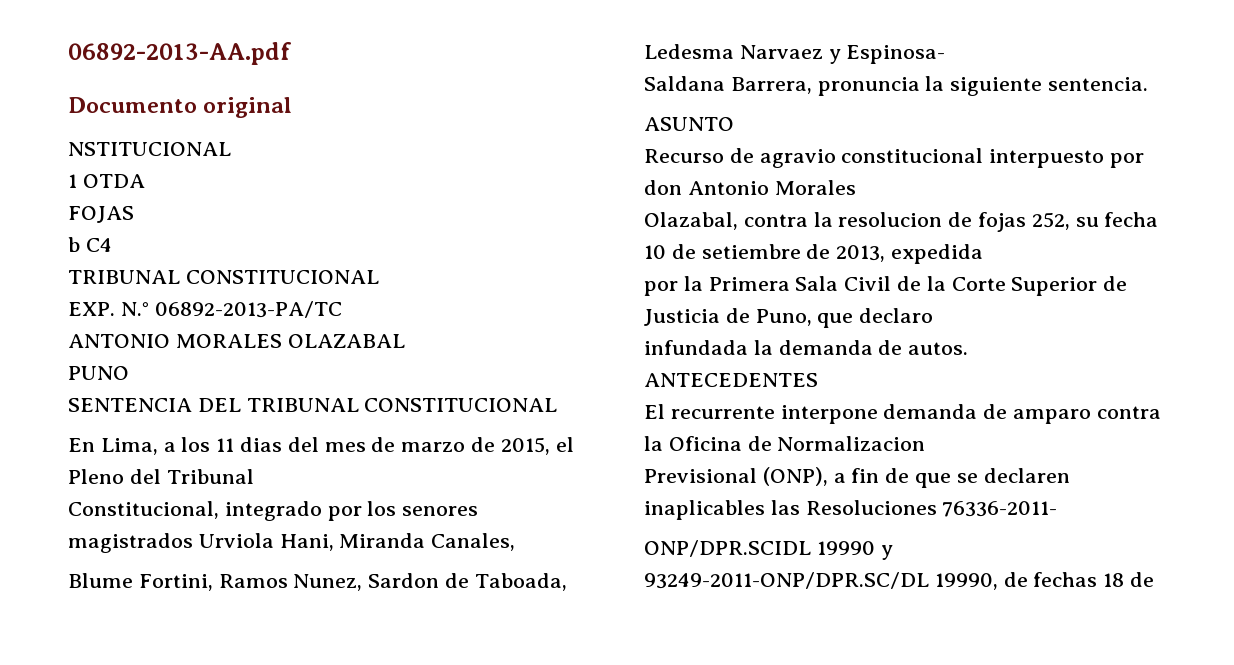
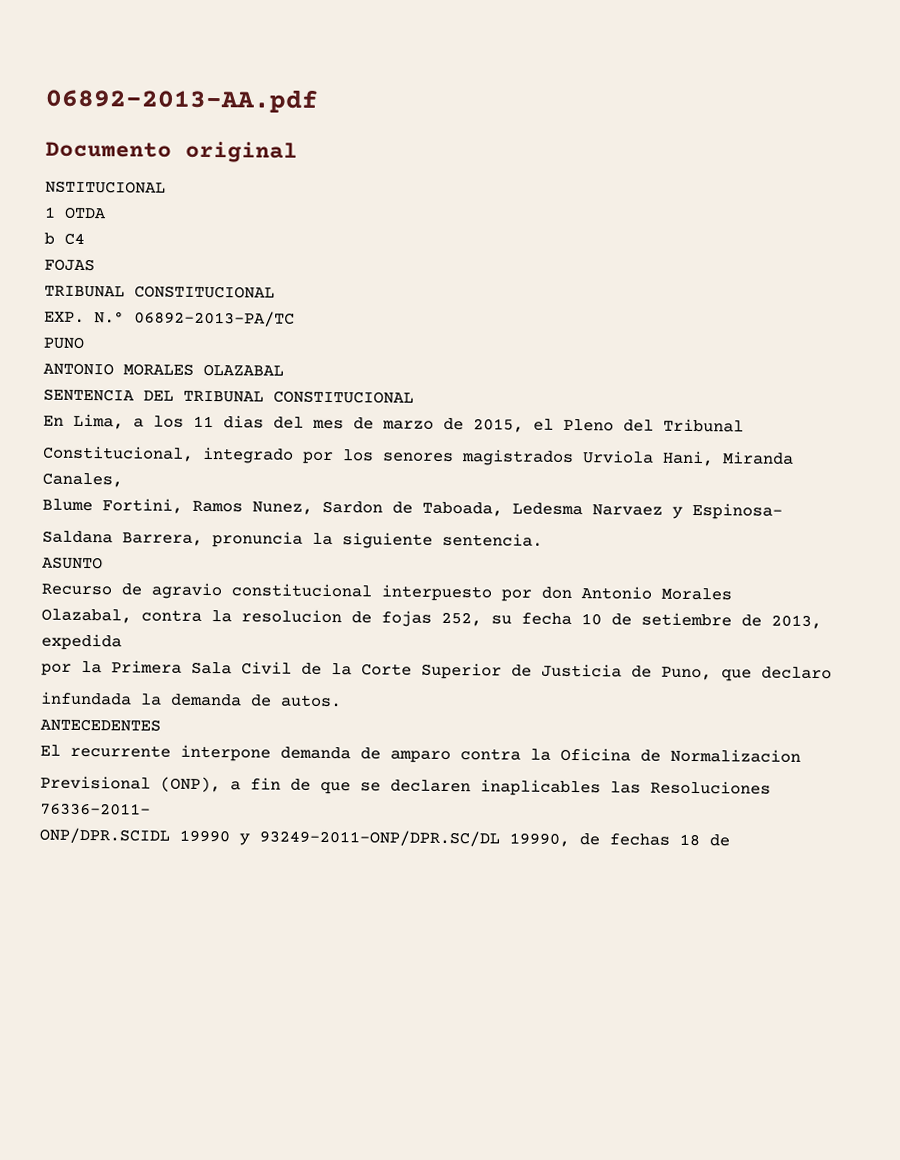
- FOJAS
+ FOJAS
+ PUNO
- PUNO

